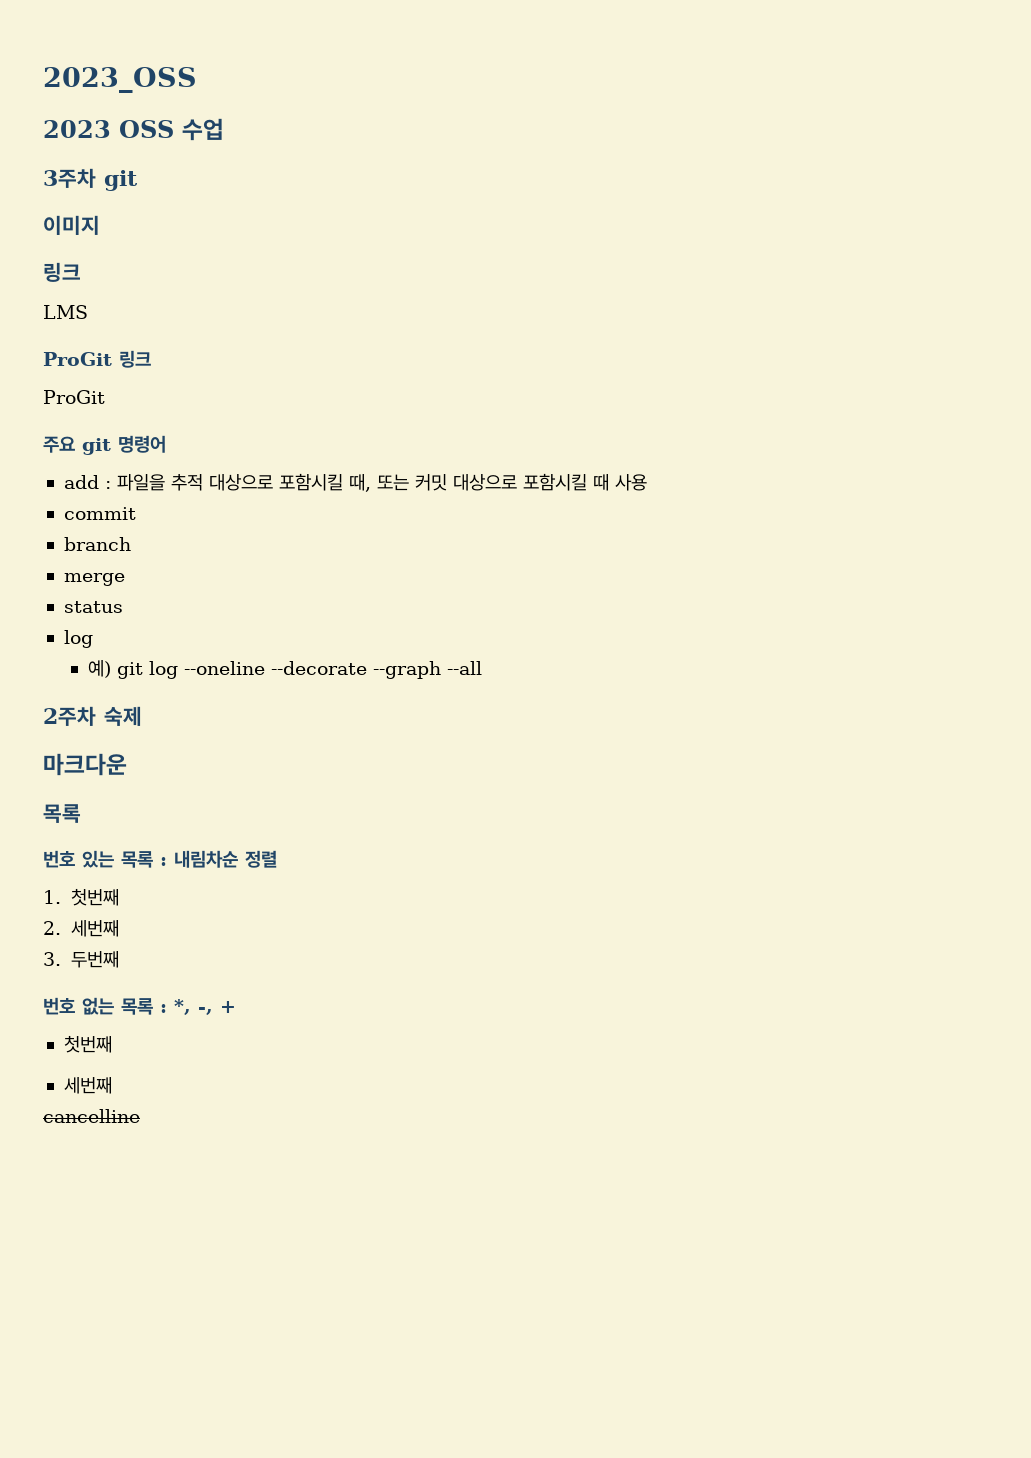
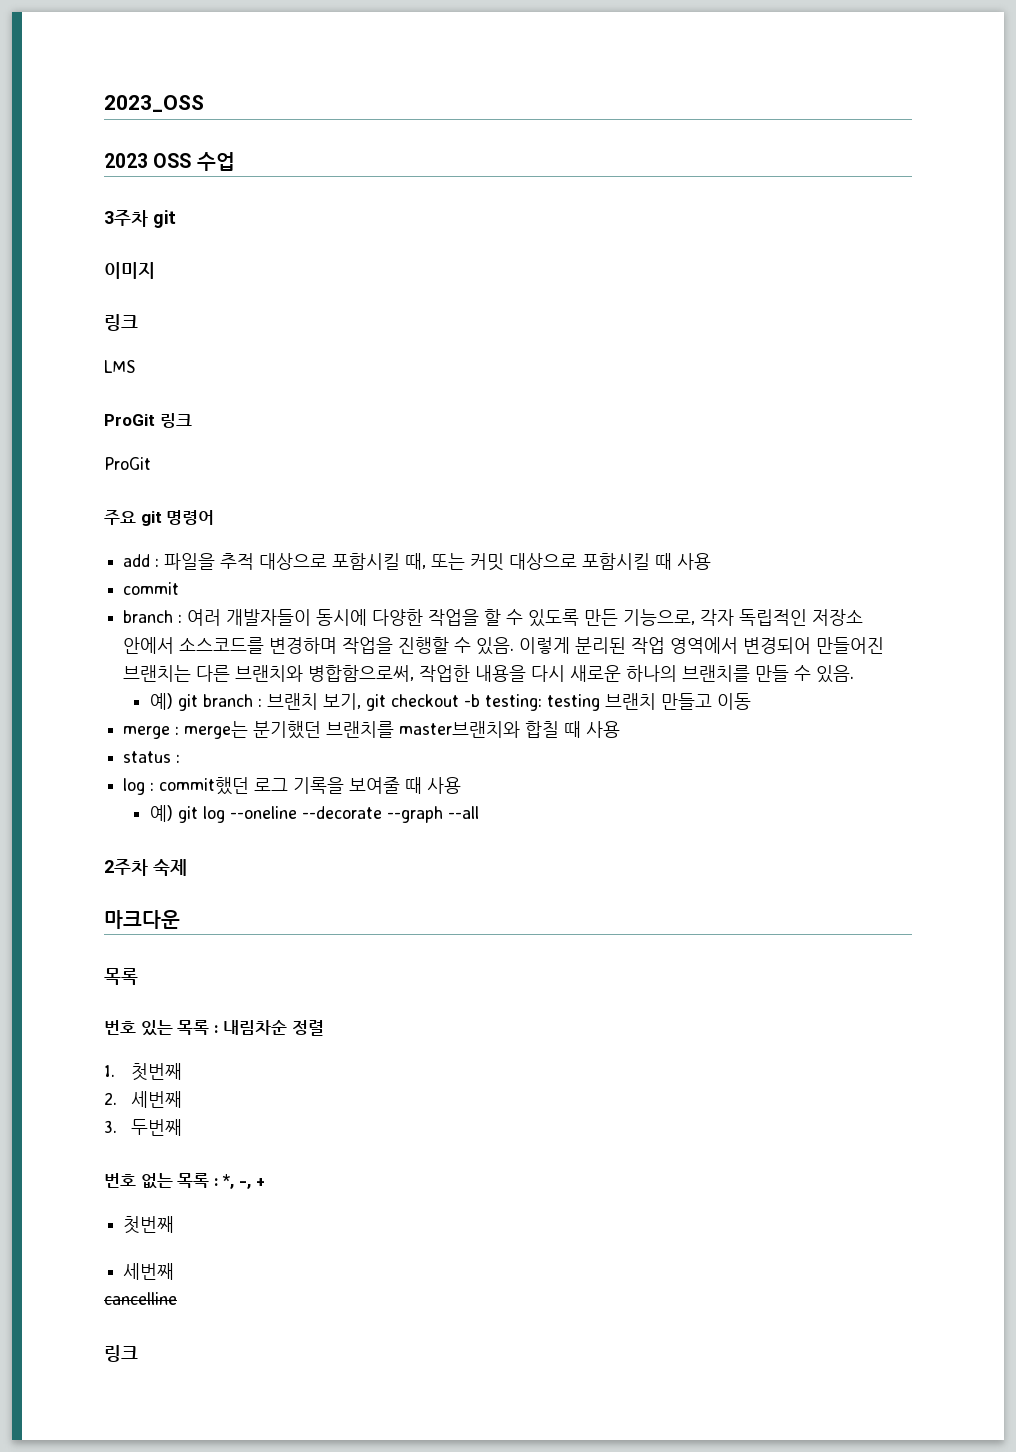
- branch
- merge
+ branch : 여러 개발자들이 동시에 다양한 작업을 할 수 있도록 만든 기능으로, 각자 독립적인 저장소 안에서 소스코드를 변경하며 작업을 진행할 수 있음. 이렇게 분리된 작업 영역에서 변경되어 만들어진 브랜치는 다른 브랜치와 병합함으로써, 작업한 내용을 다시 새로운 하나의 브랜치를 만들 수 있음.
+ 예) git branch : 브랜치 보기, git checkout -b testing: testing 브랜치 만들고 이동
+ merge : merge는 분기했던 브랜치를 master브랜치와 합칠 때 사용
- status
- log
+ status :
+ log : commit했던 로그 기록을 보여줄 때 사용
  cancelline
+ 링크

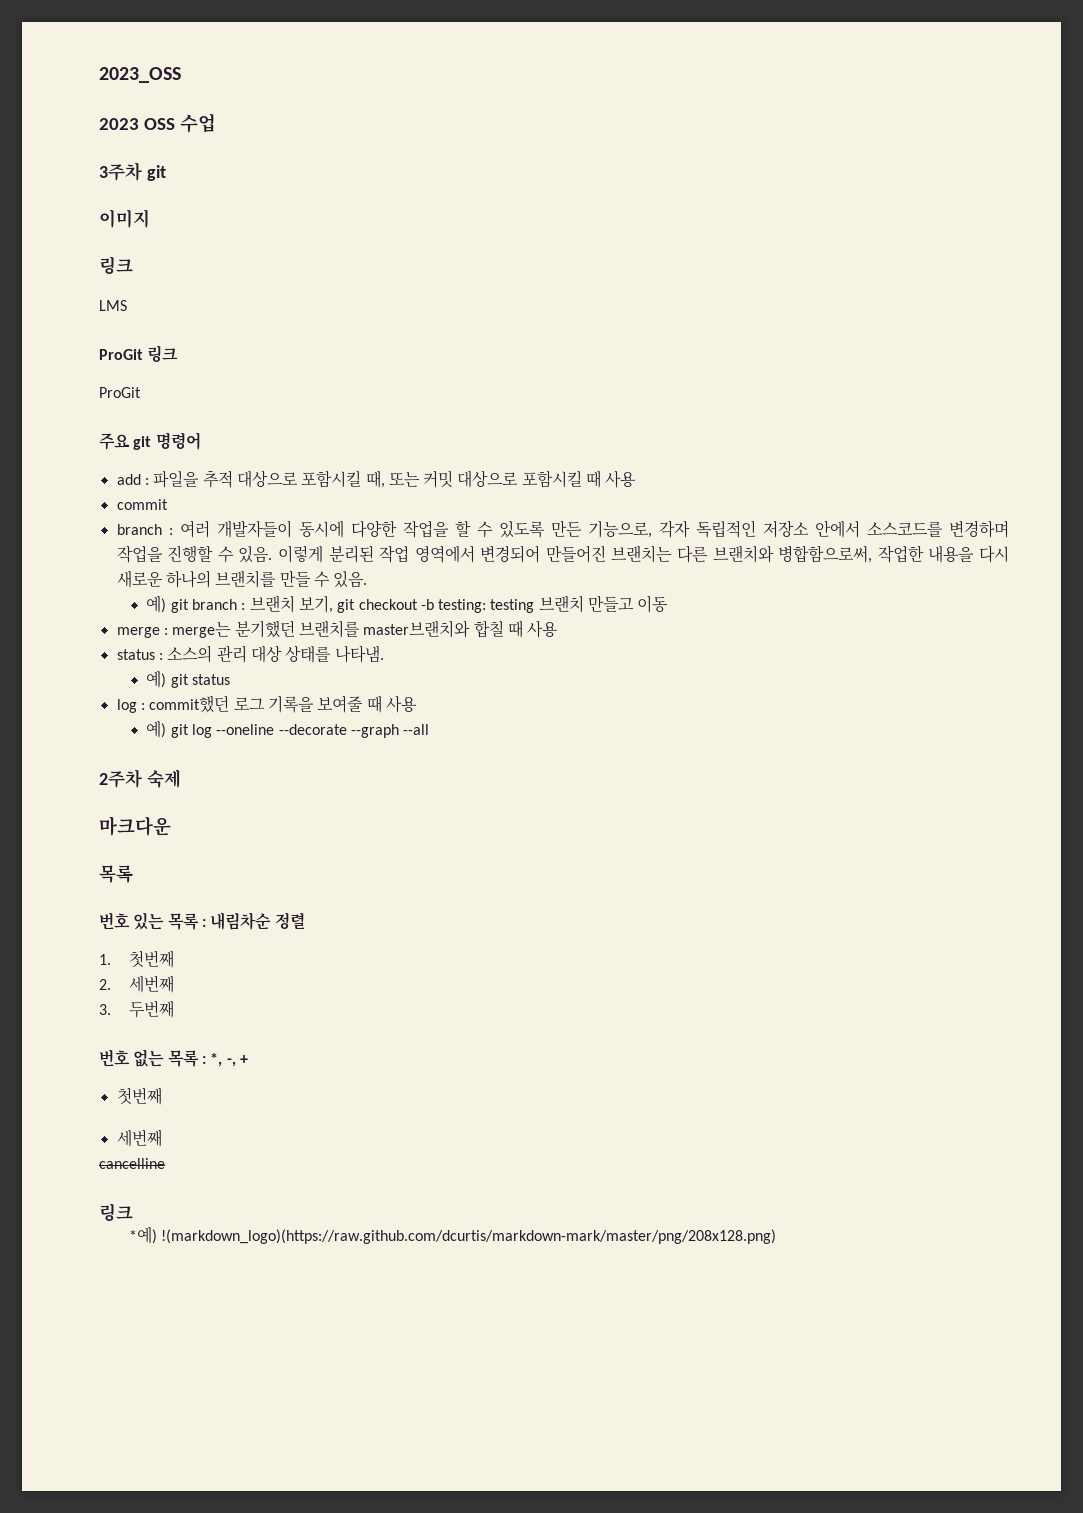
- status :
+ status : 소스의 관리 대상 상태를 나타냄.
+ 예) git status
+ *예) !(markdown_logo)(https://raw.github.com/dcurtis/markdown-mark/master/png/208x128.png)

